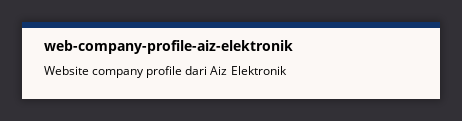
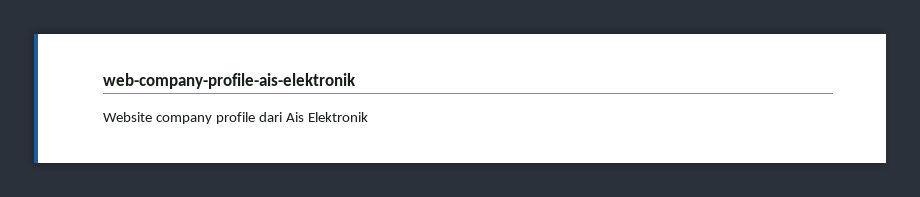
- web-company-profile-aiz-elektronik
+ web-company-profile-ais-elektronik
- Website company profile dari Aiz Elektronik
+ Website company profile dari Ais Elektronik

